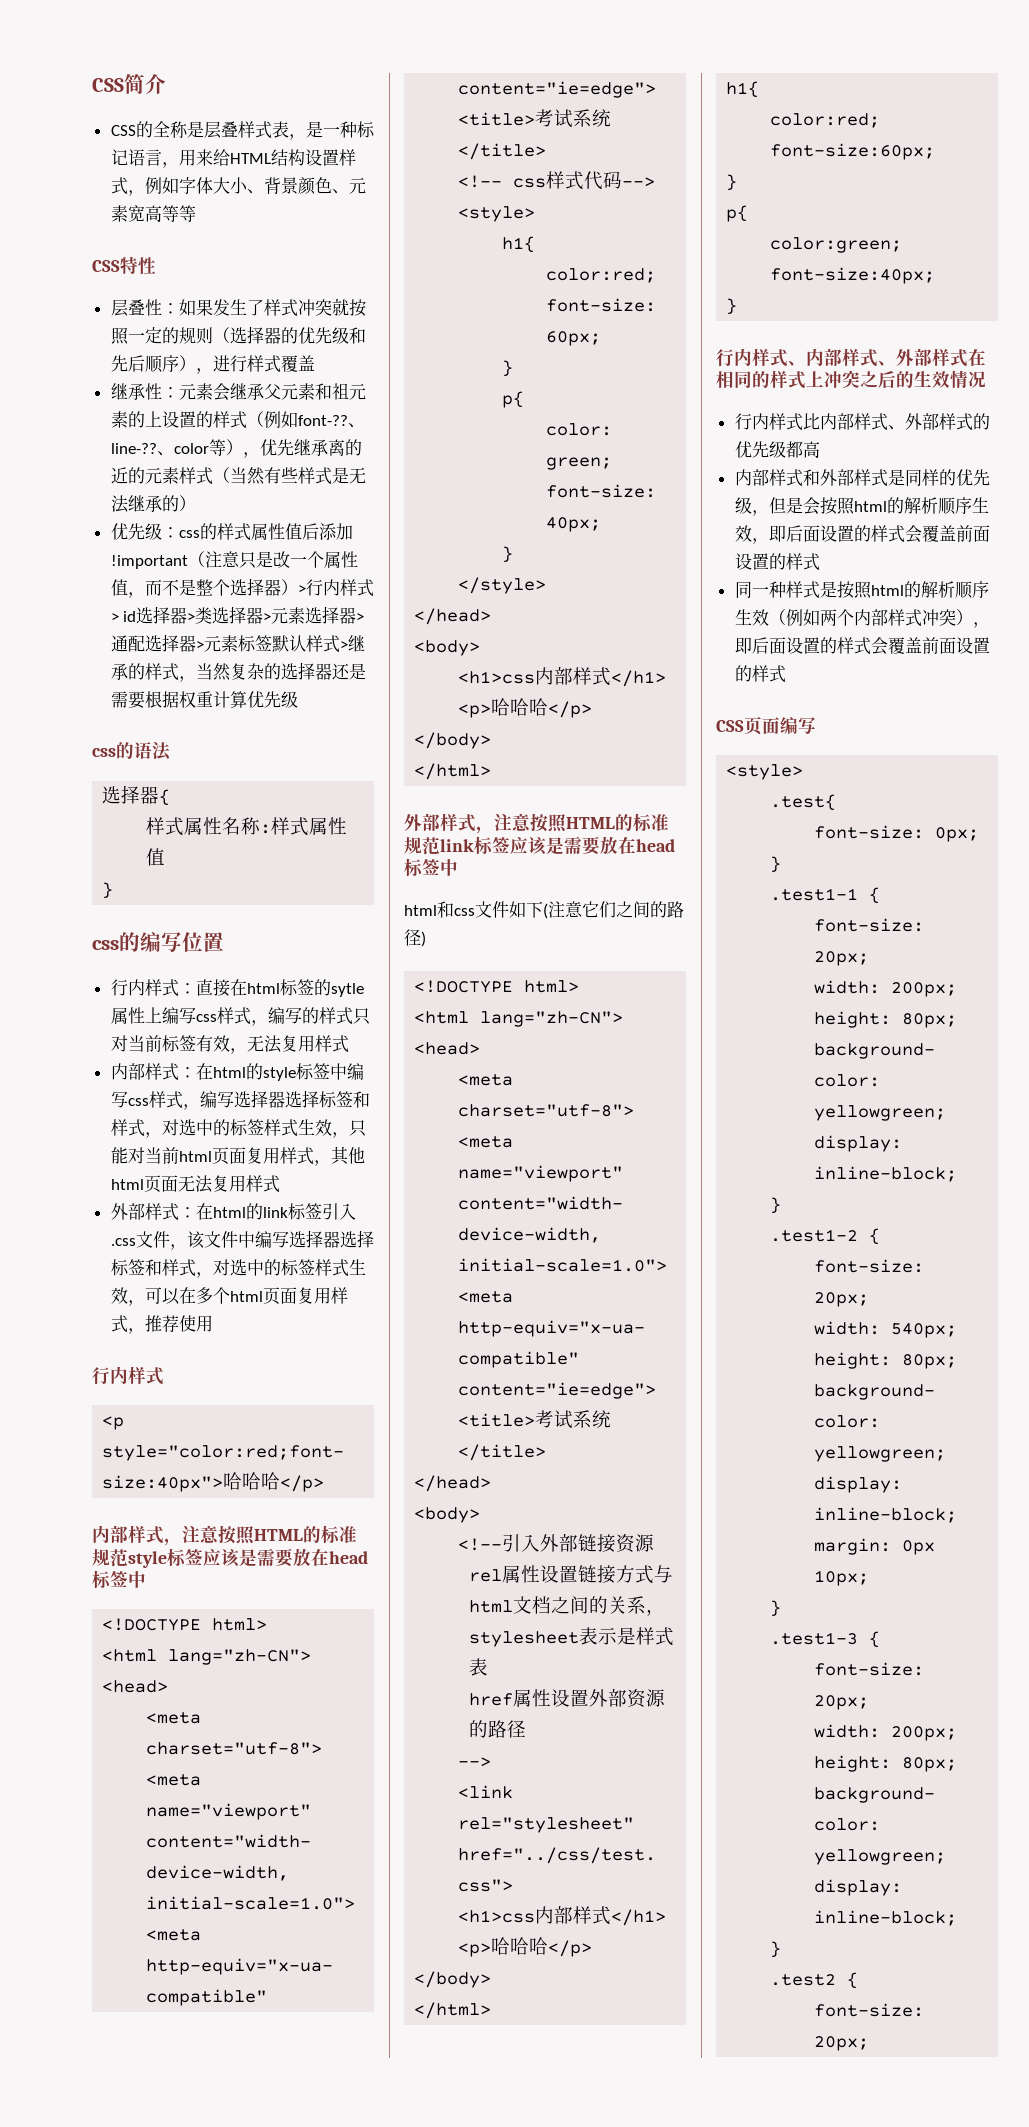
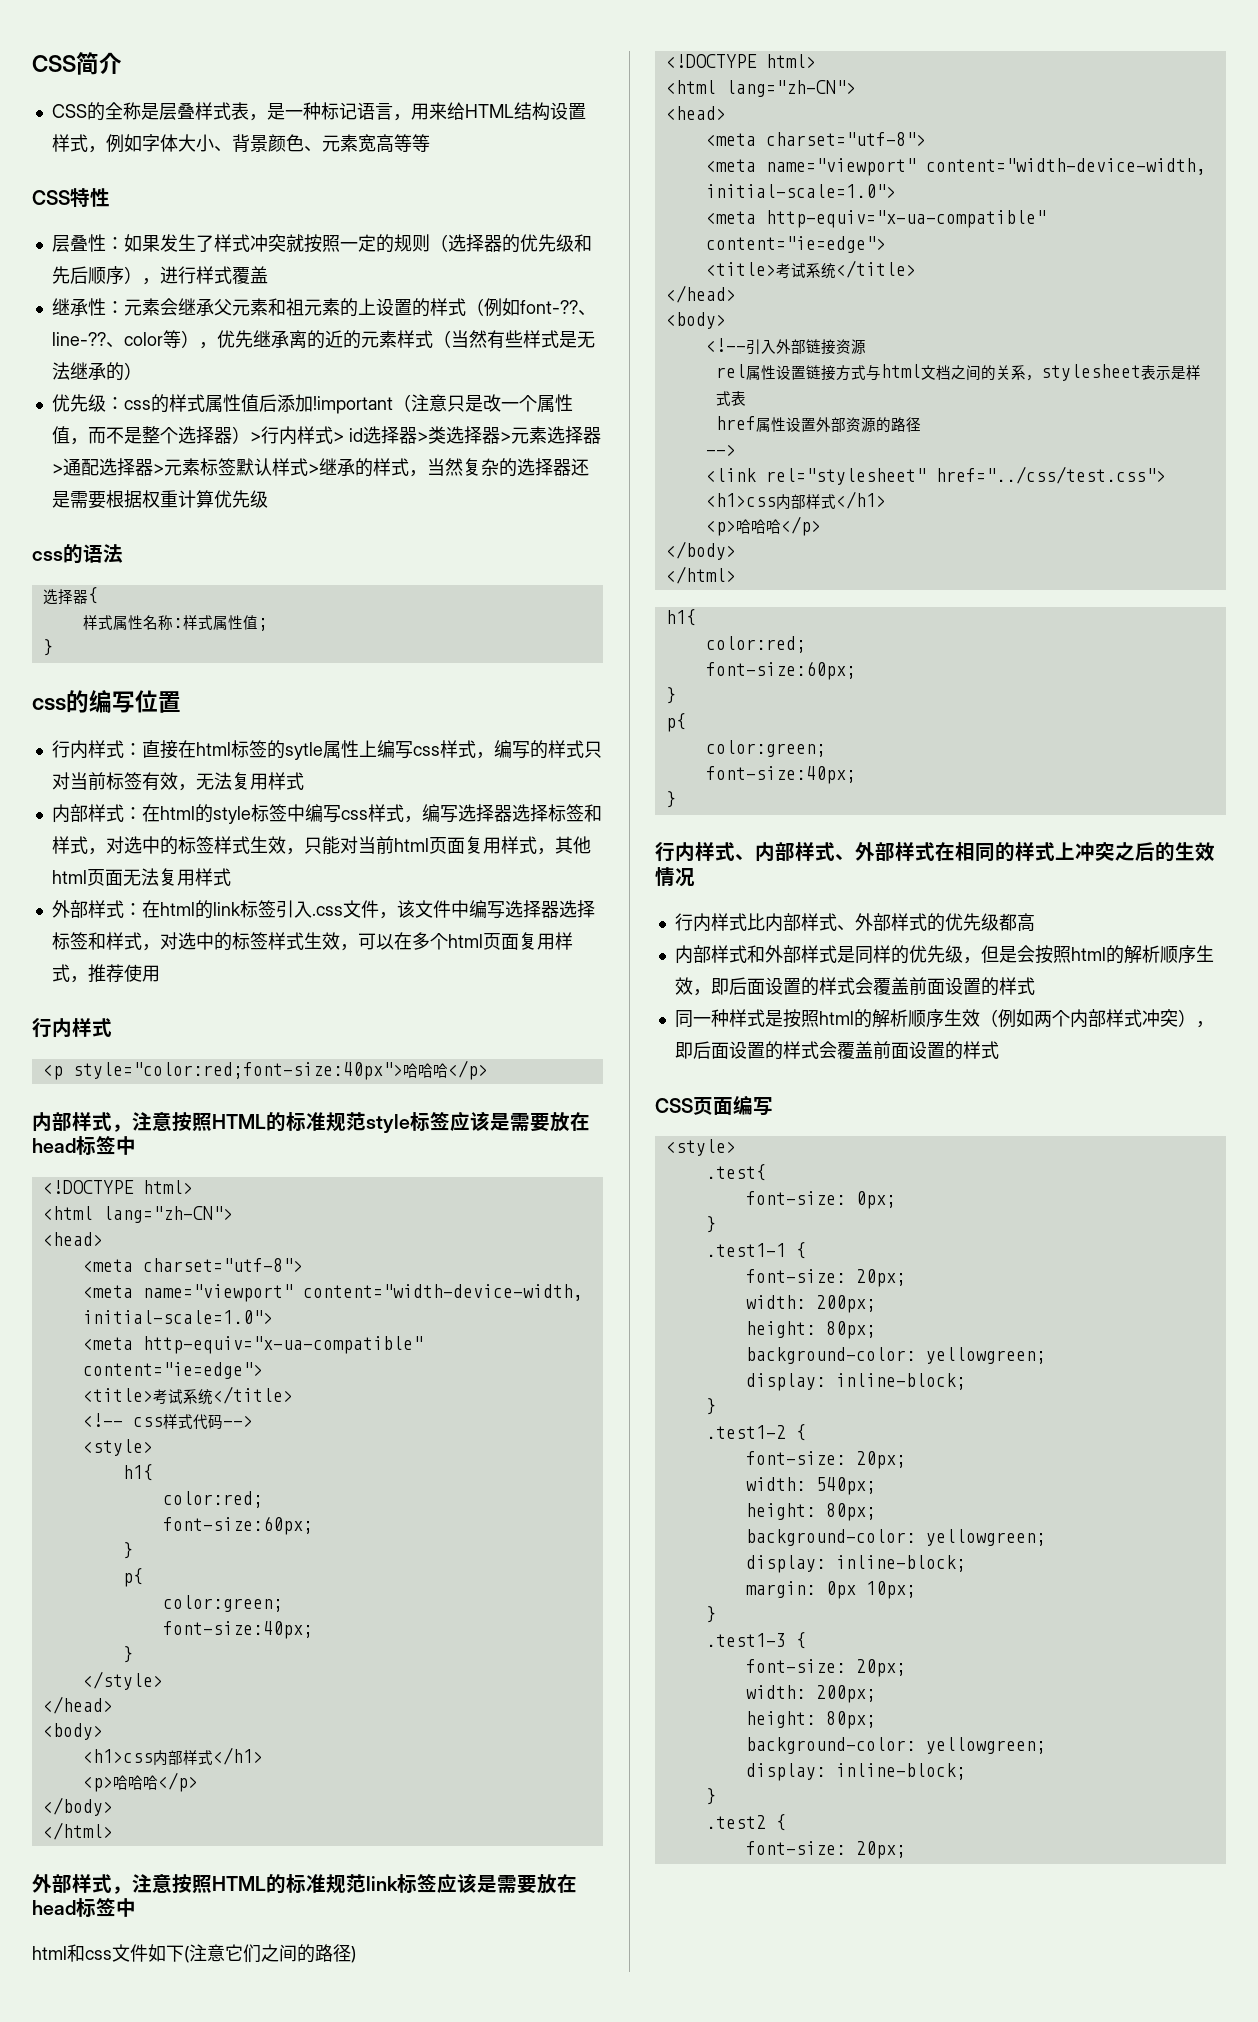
- 样式属性名称:样式属性值
+ 样式属性名称:样式属性值;

